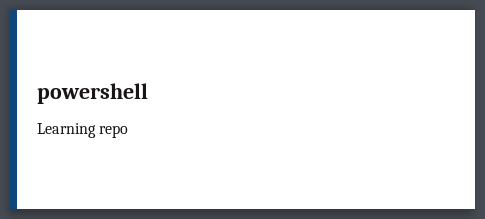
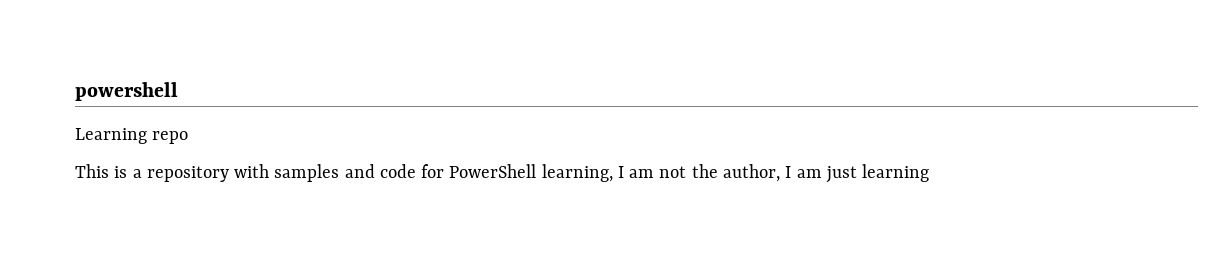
+ This is a repository with samples and code for PowerShell learning, I am not the author, I am just learning

